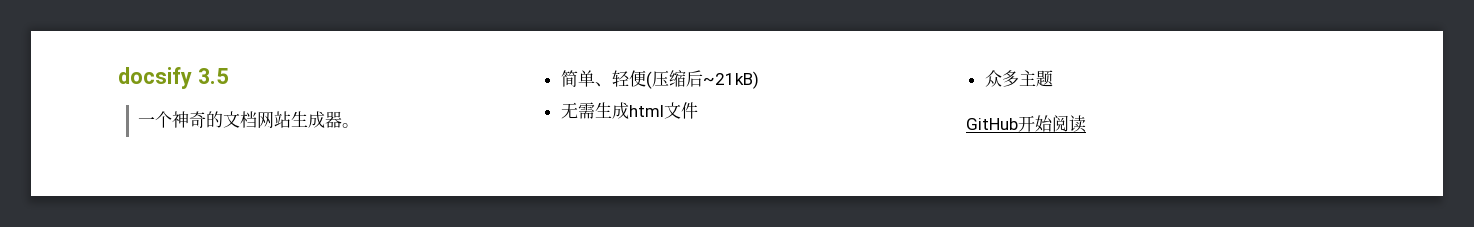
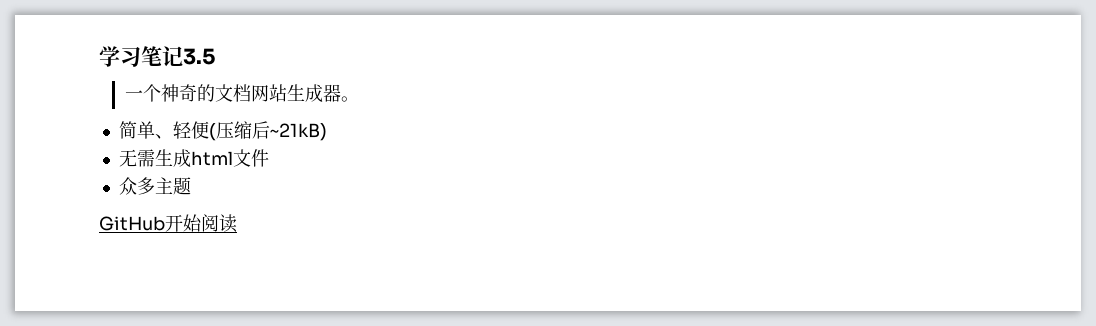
- docsify 3.5
+ 学习笔记3.5

